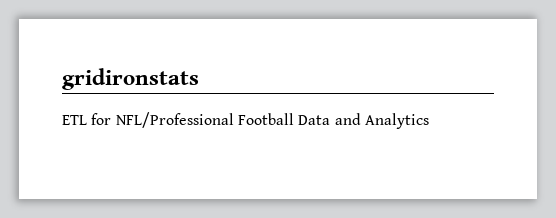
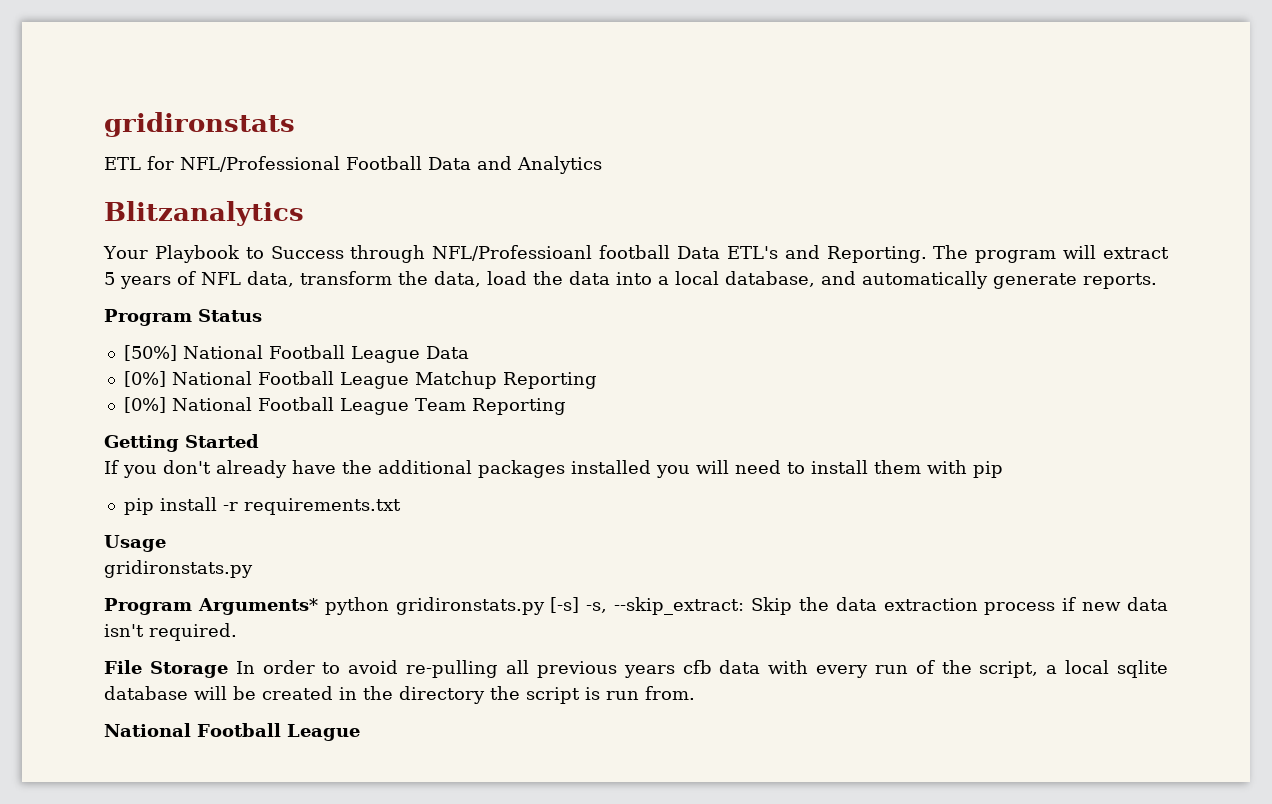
+ Blitzanalytics
+ Your Playbook to Success through NFL/Professioanl football Data ETL's and Reporting. The program will extract 5 years of NFL data, transform the data, load the data into a local database, and automatically generate reports.
+ Program Status
+ [50%] National Football League Data
+ [0%] National Football League Matchup Reporting
+ [0%] National Football League Team Reporting
+ Getting Started
+ If you don't already have the additional packages installed you will need to install them with pip
+ pip install -r requirements.txt
+ Usage
+ gridironstats.py
+ Program Arguments* python gridironstats.py [-s] -s, --skip_extract: Skip the data extraction process if new data isn't required.
+ File Storage In order to avoid re-pulling all previous years cfb data with every run of the script, a local sqlite database will be created in the directory the script is run from.
+ National Football League

